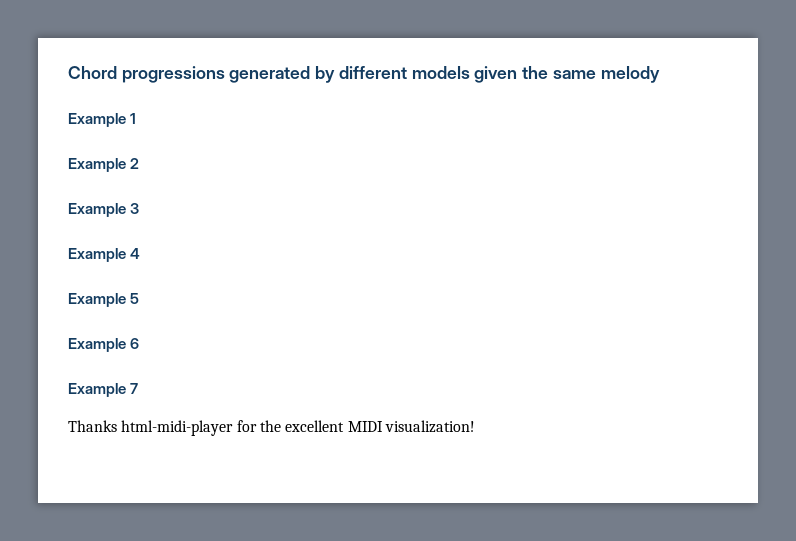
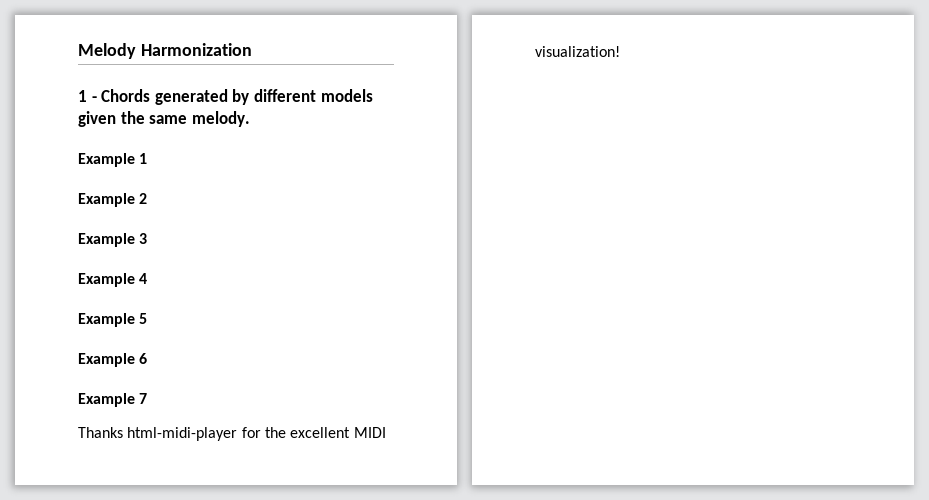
- Chord progressions generated by different models given the same melody
+ Melody Harmonization
+ 1 - Chords generated by different models given the same melody.

